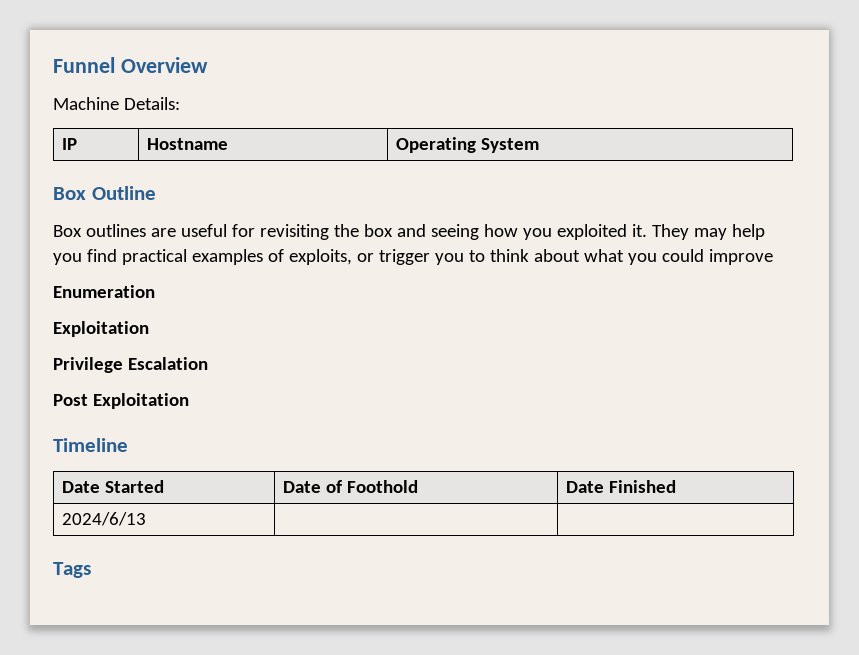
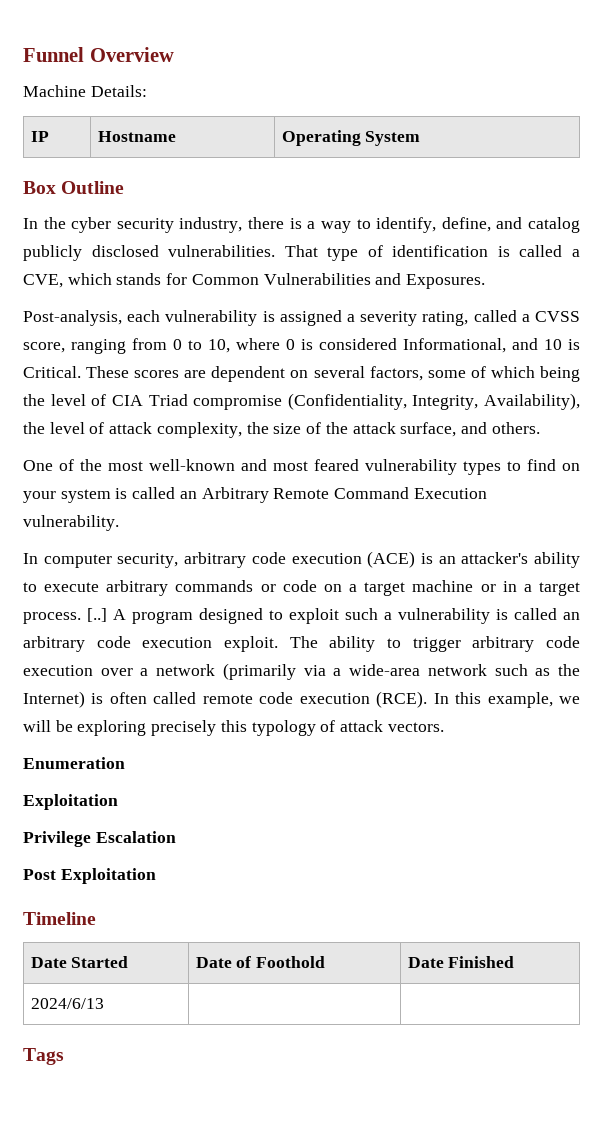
- Box outlines are useful for revisiting the box and seeing how you exploited it. They may help you find practical examples of exploits, or trigger you to think about what you could improve
+ In the cyber security industry, there is a way to identify, define, and catalog publicly disclosed vulnerabilities. That type of identification is called a CVE, which stands for Common Vulnerabilities and Exposures.
+ Post-analysis, each vulnerability is assigned a severity rating, called a CVSS score, ranging from 0 to 10, where 0 is considered Informational, and 10 is Critical. These scores are dependent on several factors, some of which being the level of CIA Triad compromise (Confidentiality, Integrity, Availability), the level of attack complexity, the size of the attack surface, and others.
+ One of the most well-known and most feared vulnerability types to find on your system is called an Arbitrary Remote Command Execution vulnerability.
+ In computer security, arbitrary code execution (ACE) is an attacker's ability to execute arbitrary commands or code on a target machine or in a target process. [..] A program designed to exploit such a vulnerability is called an arbitrary code execution exploit. The ability to trigger arbitrary code execution over a network (primarily via a wide-area network such as the Internet) is often called remote code execution (RCE). In this example, we will be exploring precisely this typology of attack vectors.

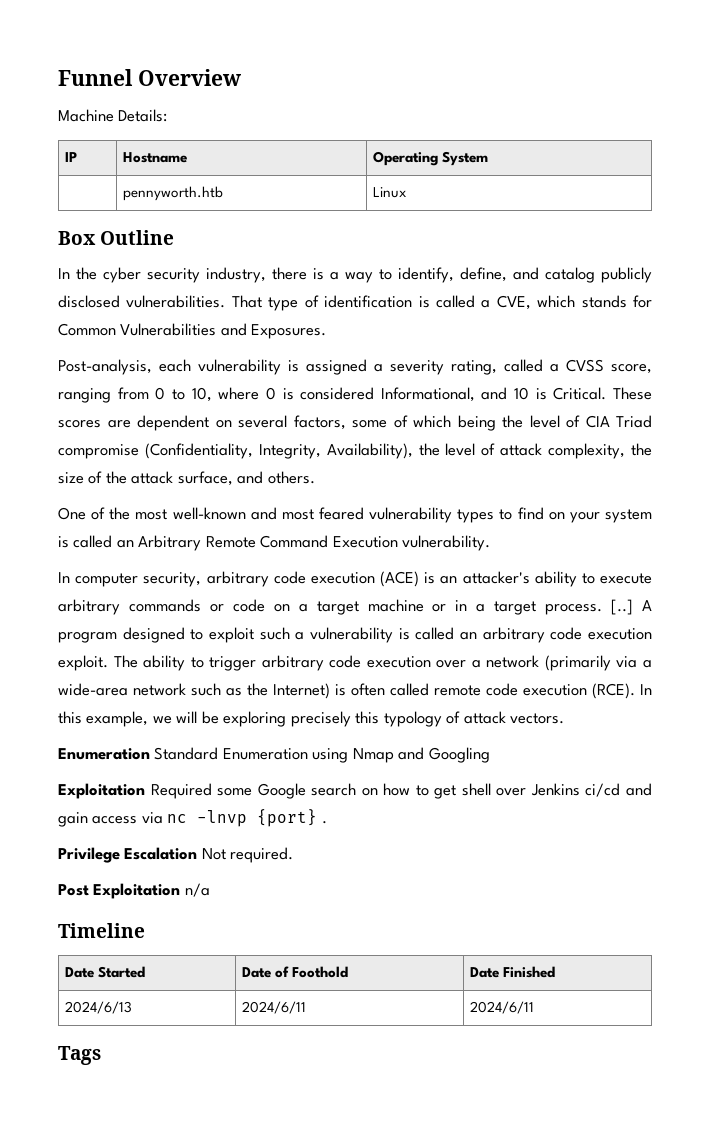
+ | pennyworth.htb | Linux
- Enumeration
- Exploitation
+ Enumeration Standard Enumeration using Nmap and Googling
+ Exploitation Required some Google search on how to get shell over Jenkins ci/cd and gain access via nc -lnvp {port} .
- Privilege Escalation
+ Privilege Escalation Not required.
- Post Exploitation
+ Post Exploitation n/a
- 2024/6/13 | |
+ 2024/6/13 | 2024/6/11 | 2024/6/11

